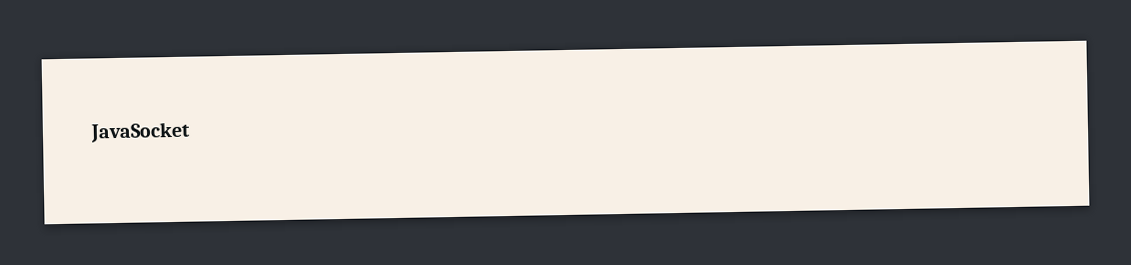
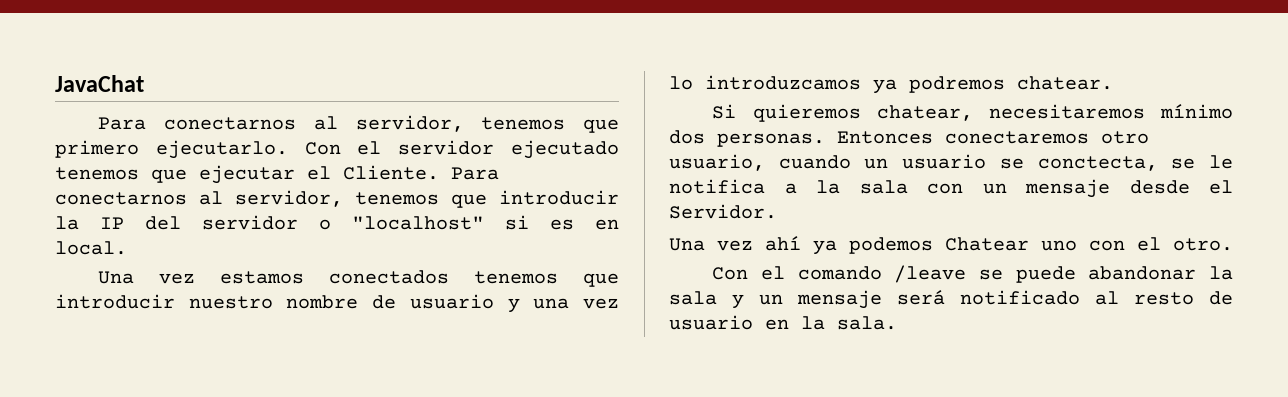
- JavaSocket
+ JavaChat
+ Para conectarnos al servidor, tenemos que primero ejecutarlo. Con el servidor ejecutado tenemos que ejecutar el Cliente. Para conectarnos al servidor, tenemos que introducir la IP del servidor o "localhost" si es en local.
+ Una vez estamos conectados tenemos que introducir nuestro nombre de usuario y una vez lo introduzcamos ya podremos chatear.
+ Si quieremos chatear, necesitaremos mínimo dos personas. Entonces conectaremos otro usuario, cuando un usuario se conctecta, se le notifica a la sala con un mensaje desde el Servidor.
+ Una vez ahí ya podemos Chatear uno con el otro.
+ Con el comando /leave se puede abandonar la sala y un mensaje será notificado al resto de usuario en la sala.

